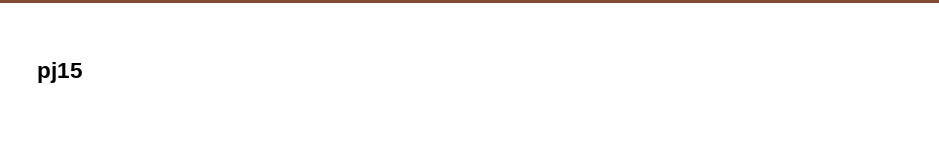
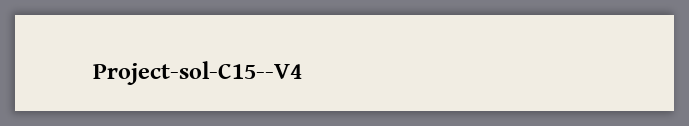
- pj15
+ Project-sol-C15--V4

